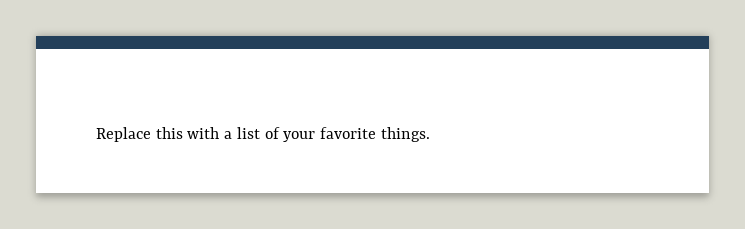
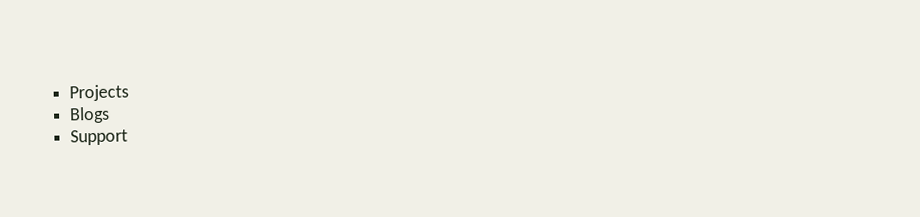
- Replace this with a list of your favorite things.
+ Projects
+ Blogs
+ Support

